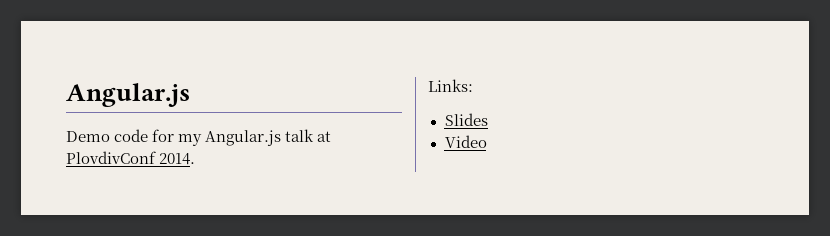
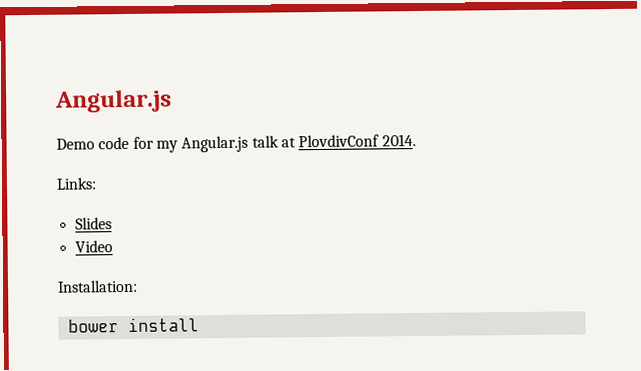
+ Installation:
+ bower install

